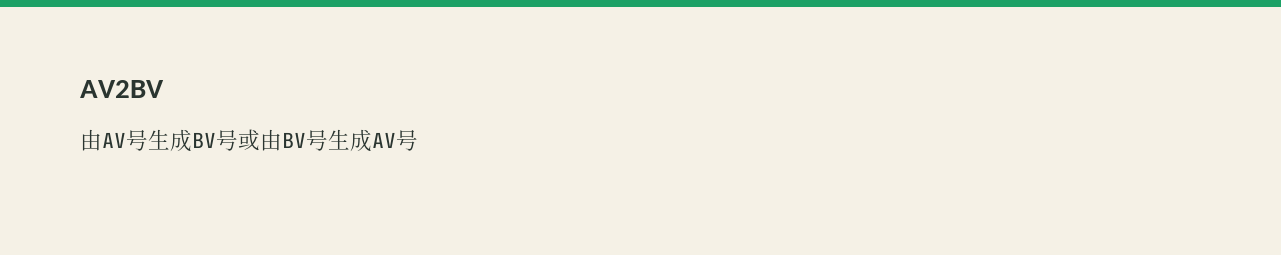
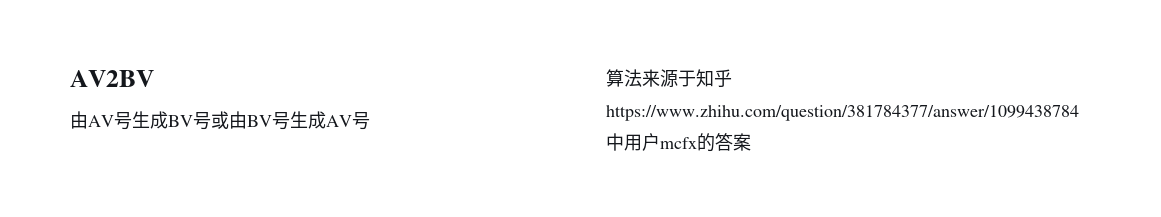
+ 算法来源于知乎https://www.zhihu.com/question/381784377/answer/1099438784中用户mcfx的答案

